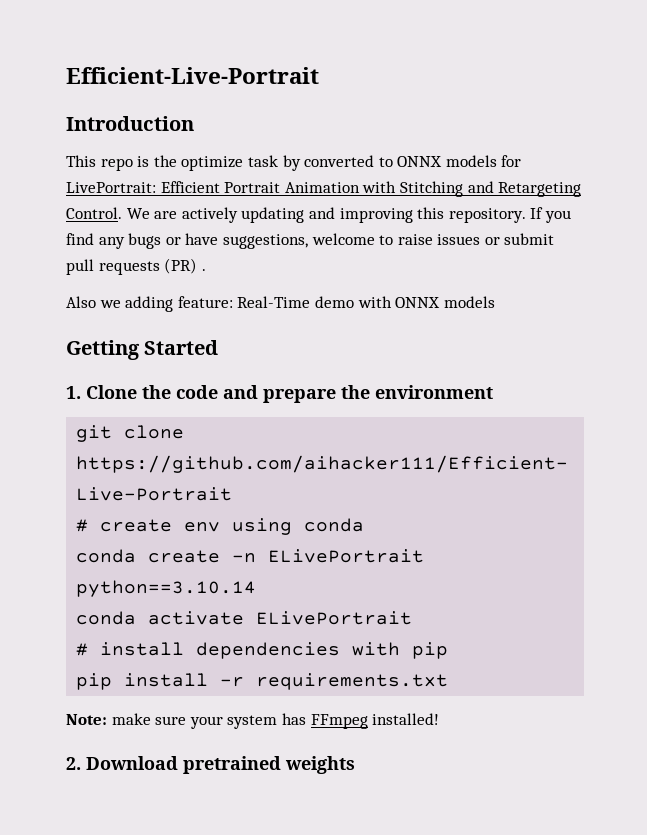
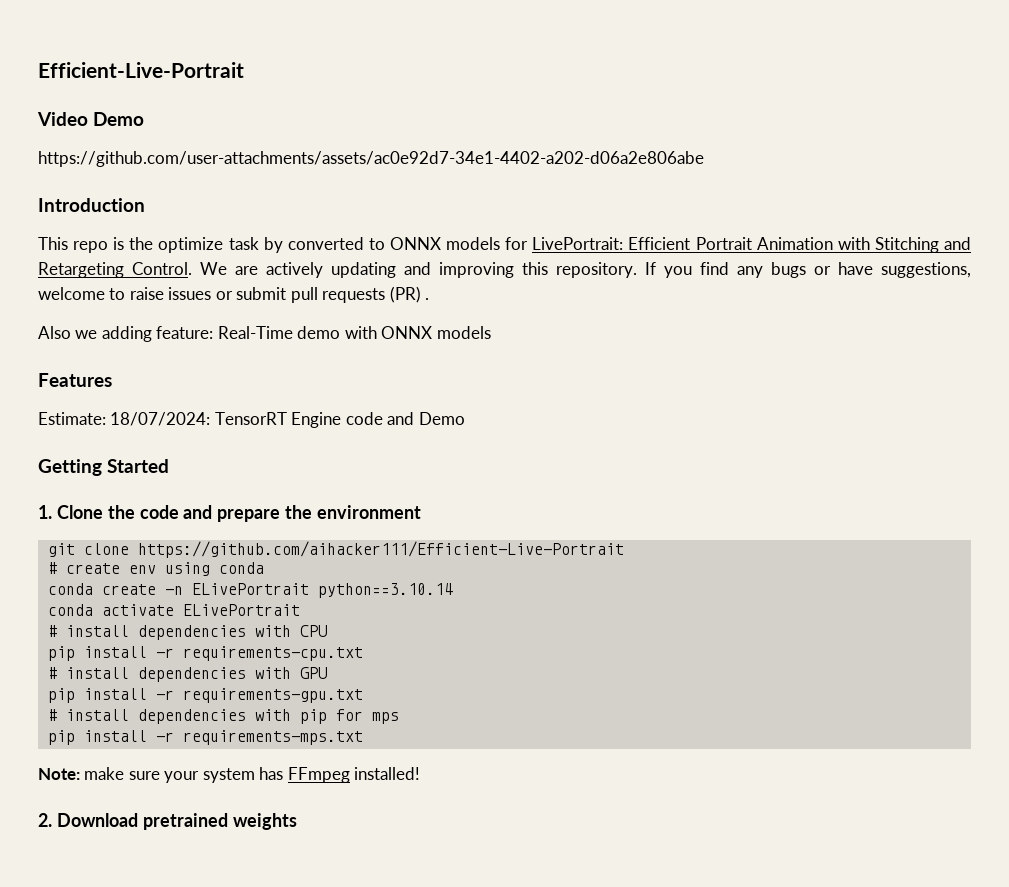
+ Video Demo
+ https://github.com/user-attachments/assets/ac0e92d7-34e1-4402-a202-d06a2e806abe
+ Features
+ Estimate: 18/07/2024: TensorRT Engine code and Demo
- # install dependencies with pip
- pip install -r requirements.txt
+ # install dependencies with CPU
+ pip install -r requirements-cpu.txt
+ # install dependencies with GPU
+ pip install -r requirements-gpu.txt
+ # install dependencies with pip for mps
+ pip install -r requirements-mps.txt

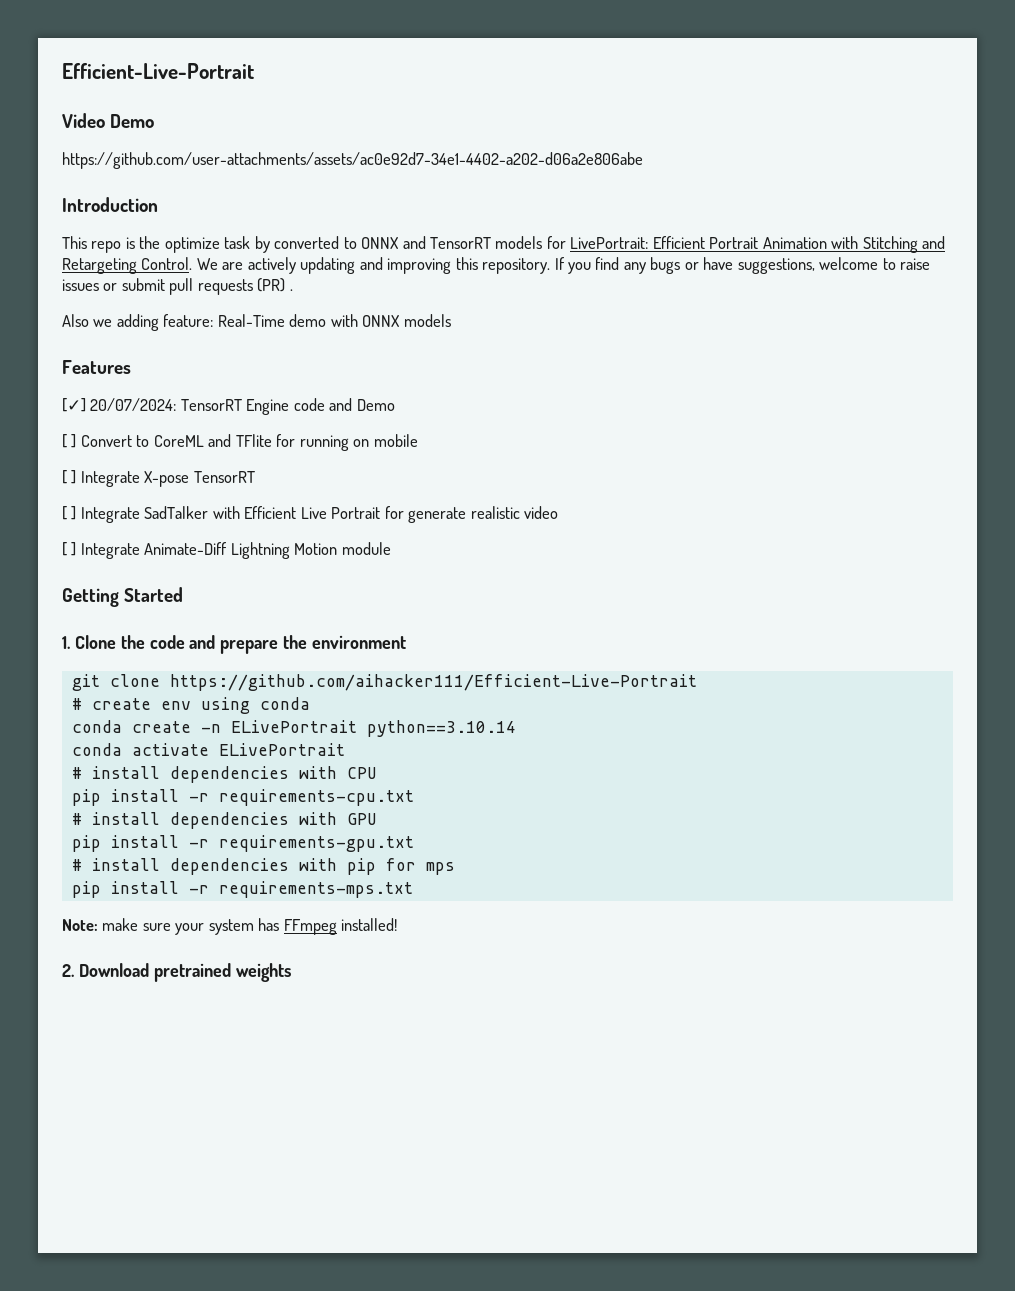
- This repo is the optimize task by converted to ONNX models for LivePortrait: Efficient Portrait Animation with Stitching and Retargeting Control.
+ This repo is the optimize task by converted to ONNX and TensorRT models for LivePortrait: Efficient Portrait Animation with Stitching and Retargeting Control.
- Estimate: 18/07/2024: TensorRT Engine code and Demo
+ [✓] 20/07/2024: TensorRT Engine code and Demo
+ [ ] Convert to CoreML and TFlite for running on mobile
+ [ ] Integrate X-pose TensorRT
+ [ ] Integrate SadTalker with Efficient Live Portrait for generate realistic video
+ [ ] Integrate Animate-Diff Lightning Motion module

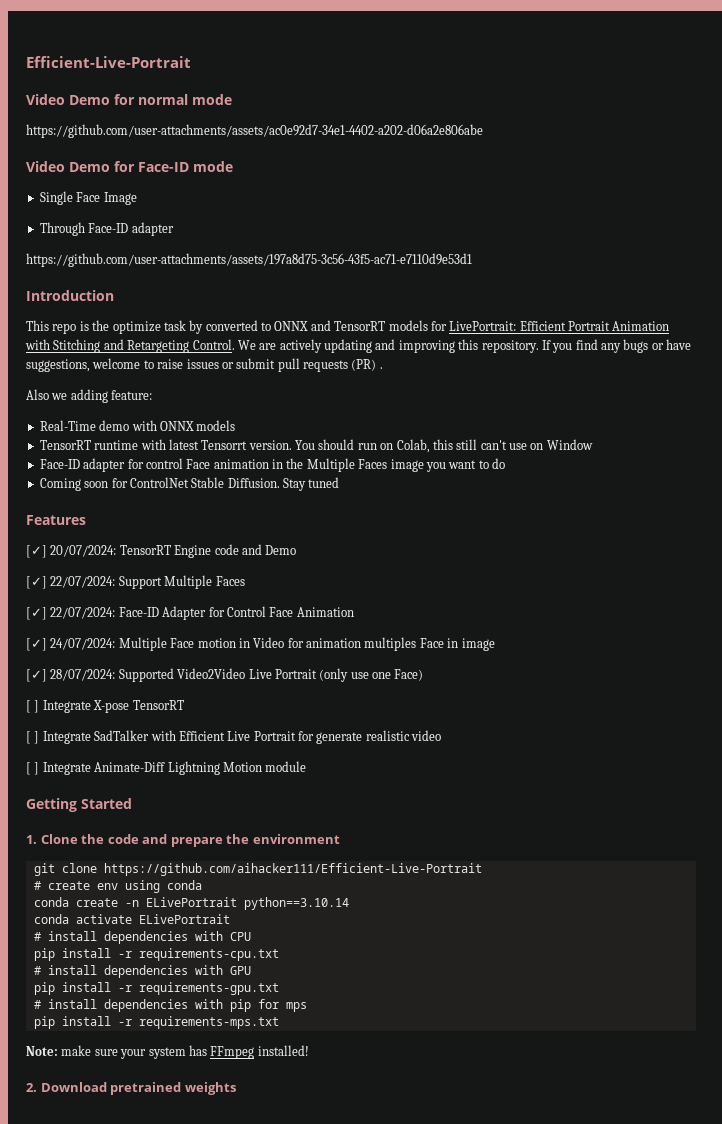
- Video Demo
+ Video Demo for normal mode
  https://github.com/user-attachments/assets/ac0e92d7-34e1-4402-a202-d06a2e806abe
+ Video Demo for Face-ID mode
+ Single Face Image
+ Through Face-ID adapter
+ https://github.com/user-attachments/assets/197a8d75-3c56-43f5-ac71-e7110d9e53d1
- Also we adding feature: Real-Time demo with ONNX models
+ Also we adding feature:
+ Real-Time demo with ONNX models
+ TensorRT runtime with latest Tensorrt version. You should run on Colab, this still can't use on Window
+ Face-ID adapter for control Face animation in the Multiple Faces image you want to do
+ Coming soon for ControlNet Stable Diffusion. Stay tuned
- [ ] Convert to CoreML and TFlite for running on mobile
+ [✓] 22/07/2024: Support Multiple Faces
+ [✓] 22/07/2024: Face-ID Adapter for Control Face Animation
+ [✓] 24/07/2024: Multiple Face motion in Video for animation multiples Face in image
+ [✓] 28/07/2024: Supported Video2Video Live Portrait (only use one Face)

